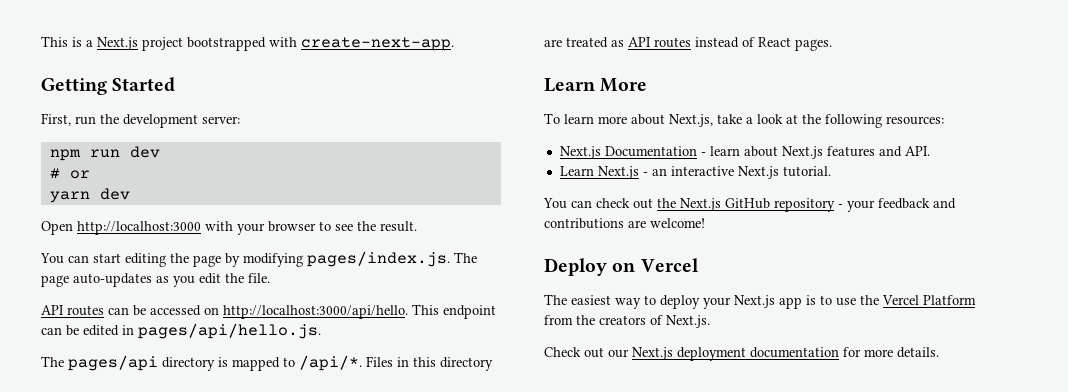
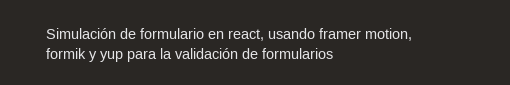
- This is a Next.js project bootstrapped with create-next-app.
- Getting Started
- First, run the development server:
- npm run dev
- # or
- yarn dev
- Open http://localhost:3000 with your browser to see the result.
- You can start editing the page by modifying pages/index.js. The page auto-updates as you edit the file.
- API routes can be accessed on http://localhost:3000/api/hello. This endpoint can be edited in pages/api/hello.js.
- The pages/api directory is mapped to /api/*. Files in this directory are treated as API routes instead of React pages.
- Learn More
- To learn more about Next.js, take a look at the following resources:
- Next.js Documentation - learn about Next.js features and API.
- Learn Next.js - an interactive Next.js tutorial.
- You can check out the Next.js GitHub repository - your feedback and contributions are welcome!
- Deploy on Vercel
- The easiest way to deploy your Next.js app is to use the Vercel Platform from the creators of Next.js.
- Check out our Next.js deployment documentation for more details.
+ Simulación de formulario en react, usando framer motion, formik y yup para la validación de formularios

